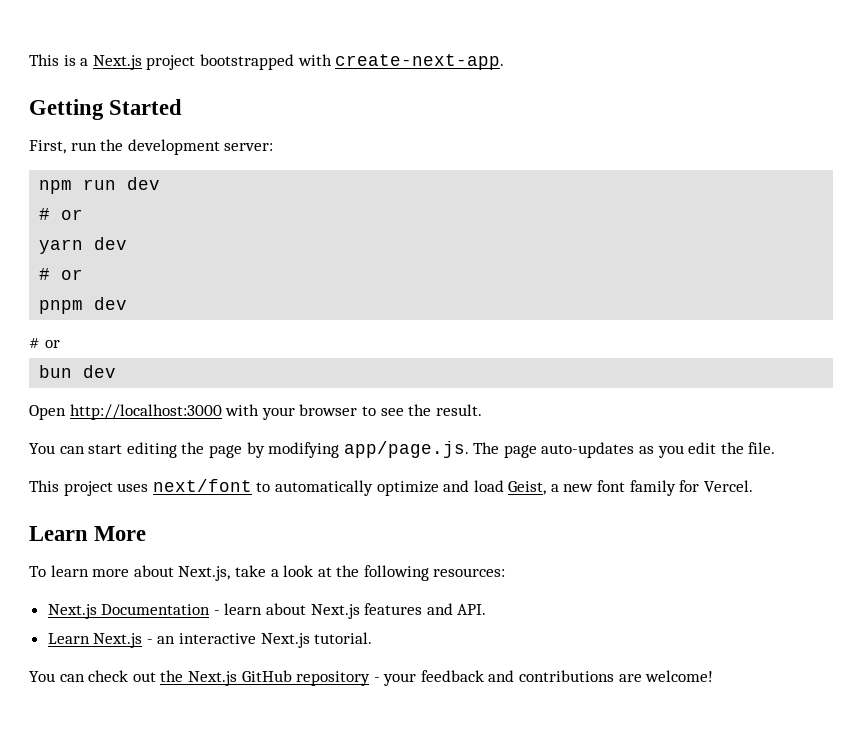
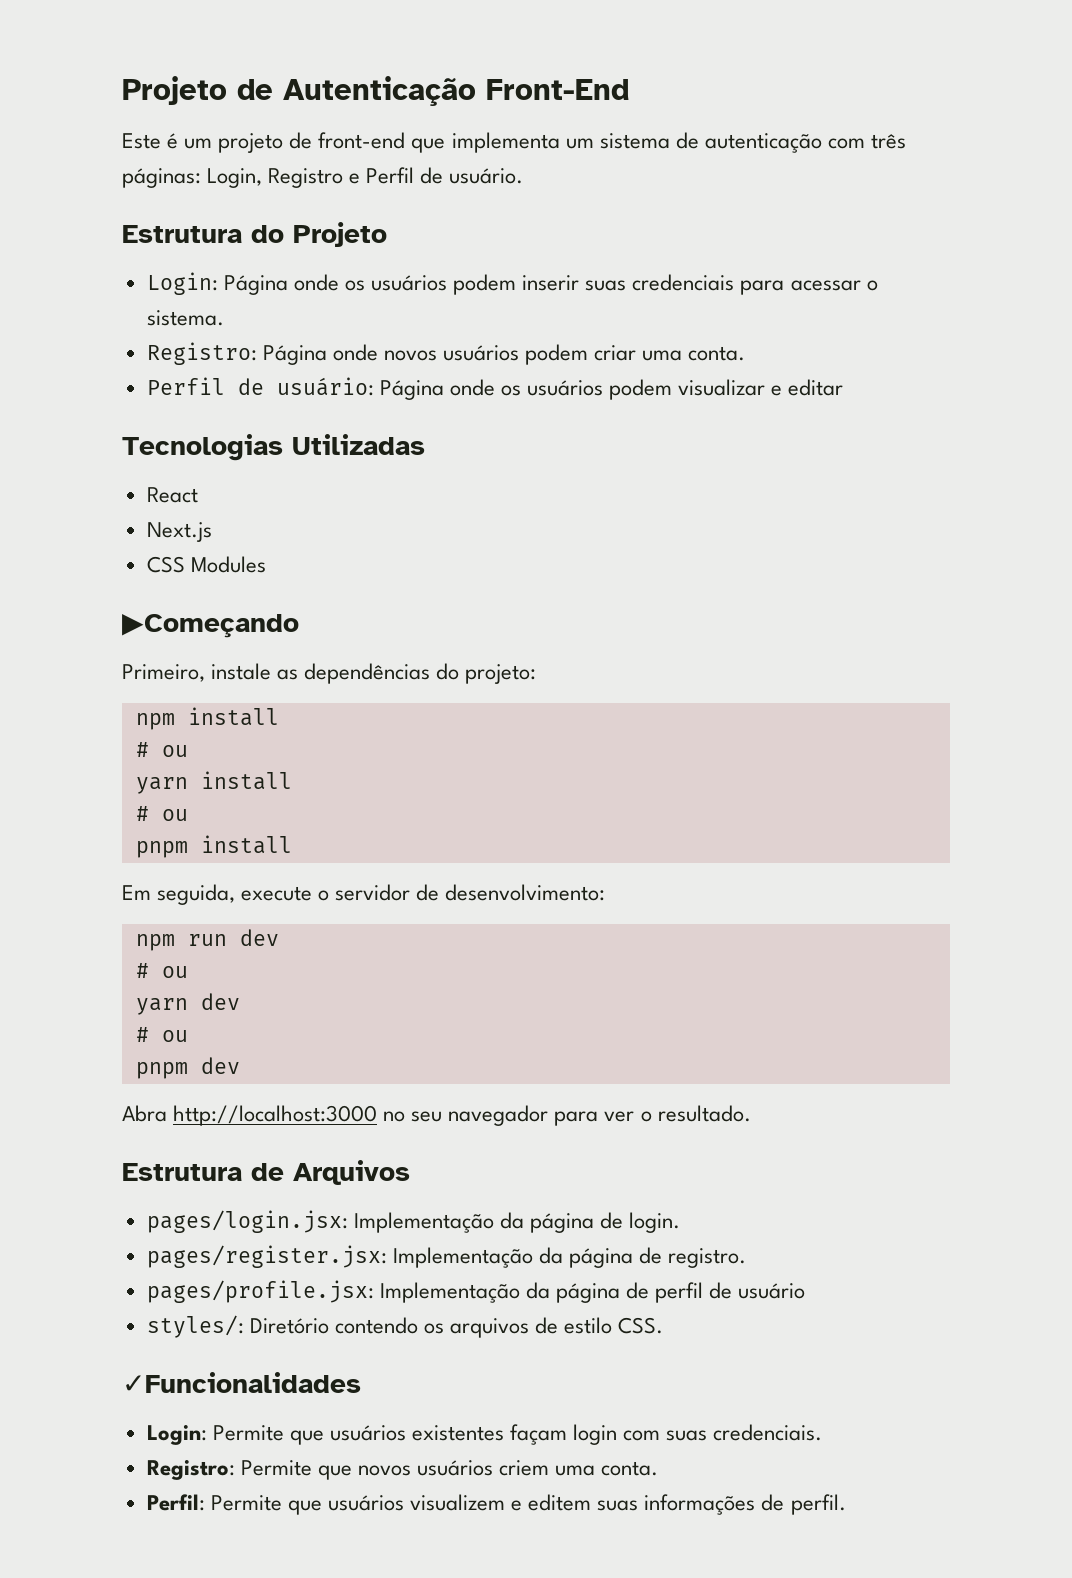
- This is a Next.js project bootstrapped with create-next-app.
- Getting Started
- First, run the development server:
+ Projeto de Autenticação Front-End
+ Este é um projeto de front-end que implementa um sistema de autenticação com três páginas: Login, Registro e Perfil de usuário.
+ Estrutura do Projeto
+ Login: Página onde os usuários podem inserir suas credenciais para acessar o sistema.
+ Registro: Página onde novos usuários podem criar uma conta.
+ Perfil de usuário: Página onde os usuários podem visualizar e editar
+ Tecnologias Utilizadas
+ React
+ Next.js
+ CSS Modules
+ ▶Começando
+ Primeiro, instale as dependências do projeto:
+ npm install
+ # ou
+ yarn install
+ # ou
+ pnpm install
+ Em seguida, execute o servidor de desenvolvimento:
  npm run dev
- # or
+ # ou
  yarn dev
- # or
+ # ou
  pnpm dev
- # or
- bun dev
- Open http://localhost:3000 with your browser to see the result.
- You can start editing the page by modifying app/page.js. The page auto-updates as you edit the file.
- This project uses next/font to automatically optimize and load Geist, a new font family for Vercel.
- Learn More
- To learn more about Next.js, take a look at the following resources:
- Next.js Documentation - learn about Next.js features and API.
- Learn Next.js - an interactive Next.js tutorial.
- You can check out the Next.js GitHub repository - your feedback and contributions are welcome!
+ Abra http://localhost:3000 no seu navegador para ver o resultado.
+ Estrutura de Arquivos
+ pages/login.jsx: Implementação da página de login.
+ pages/register.jsx: Implementação da página de registro.
+ pages/profile.jsx: Implementação da página de perfil de usuário
+ styles/: Diretório contendo os arquivos de estilo CSS.
+ ✓Funcionalidades
+ Login: Permite que usuários existentes façam login com suas credenciais.
+ Registro: Permite que novos usuários criem uma conta.
+ Perfil: Permite que usuários visualizem e editem suas informações de perfil.

